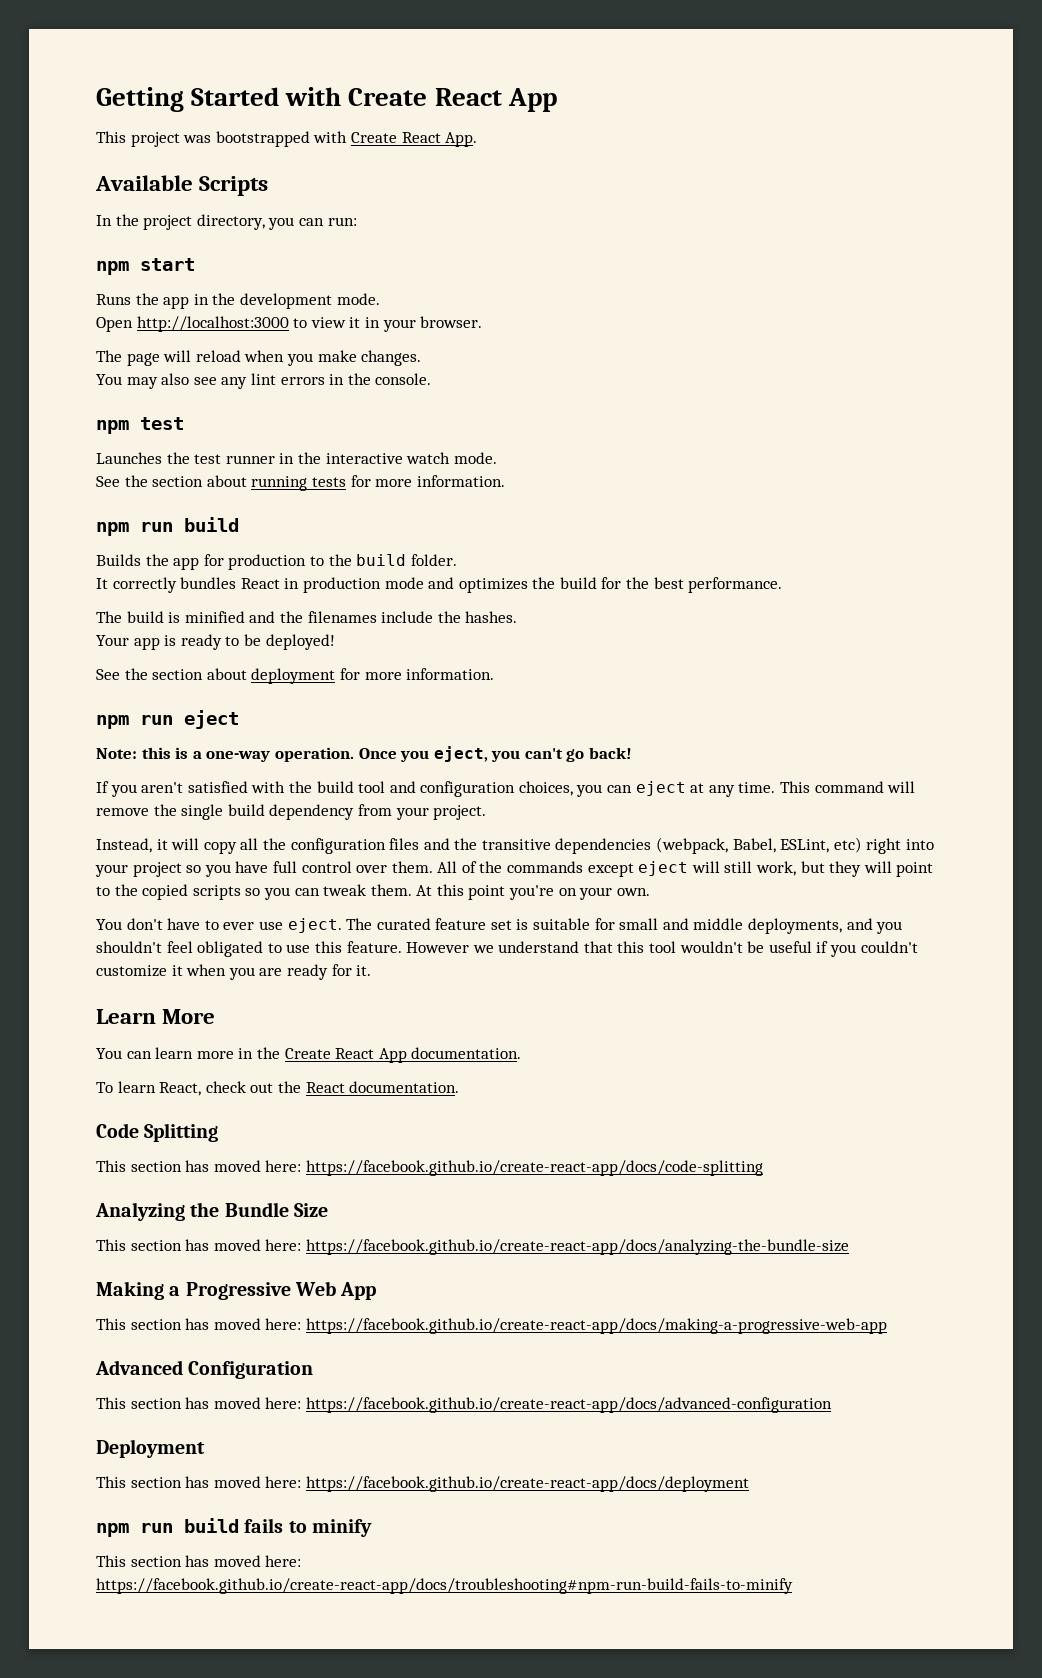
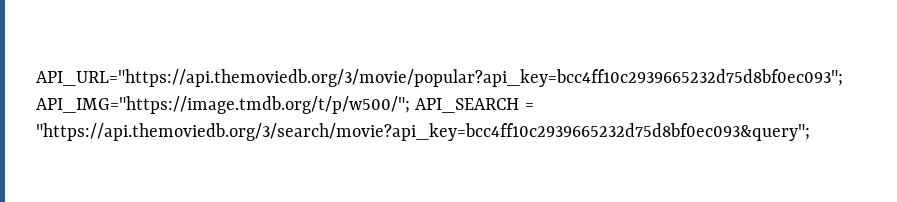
- Getting Started with Create React App
- This project was bootstrapped with Create React App.
- Available Scripts
- In the project directory, you can run:
- npm start
- Runs the app in the development mode.
- Open http://localhost:3000 to view it in your browser.
- The page will reload when you make changes.
- You may also see any lint errors in the console.
- npm test
- Launches the test runner in the interactive watch mode.
- See the section about running tests for more information.
- npm run build
- Builds the app for production to the build folder.
- It correctly bundles React in production mode and optimizes the build for the best performance.
- The build is minified and the filenames include the hashes.
- Your app is ready to be deployed!
- See the section about deployment for more information.
- npm run eject
- Note: this is a one-way operation. Once you eject, you can't go back!
- If you aren't satisfied with the build tool and configuration choices, you can eject at any time. This command will remove the single build dependency from your project.
- Instead, it will copy all the configuration files and the transitive dependencies (webpack, Babel, ESLint, etc) right into your project so you have full control over them. All of the commands except eject will still work, but they will point to the copied scripts so you can tweak them. At this point you're on your own.
- You don't have to ever use eject. The curated feature set is suitable for small and middle deployments, and you shouldn't feel obligated to use this feature. However we understand that this tool wouldn't be useful if you couldn't customize it when you are ready for it.
- Learn More
- You can learn more in the Create React App documentation.
- To learn React, check out the React documentation.
- Code Splitting
- This section has moved here: https://facebook.github.io/create-react-app/docs/code-splitting
- Analyzing the Bundle Size
- This section has moved here: https://facebook.github.io/create-react-app/docs/analyzing-the-bundle-size
- Making a Progressive Web App
- This section has moved here: https://facebook.github.io/create-react-app/docs/making-a-progressive-web-app
- Advanced Configuration
- This section has moved here: https://facebook.github.io/create-react-app/docs/advanced-configuration
- Deployment
- This section has moved here: https://facebook.github.io/create-react-app/docs/deployment
- npm run build fails to minify
- This section has moved here: https://facebook.github.io/create-react-app/docs/troubleshooting#npm-run-build-fails-to-minify
+ API_URL="https://api.themoviedb.org/3/movie/popular?api_key=bcc4ff10c2939665232d75d8bf0ec093"; API_IMG="https://image.tmdb.org/t/p/w500/"; API_SEARCH = "https://api.themoviedb.org/3/search/movie?api_key=bcc4ff10c2939665232d75d8bf0ec093&query";

